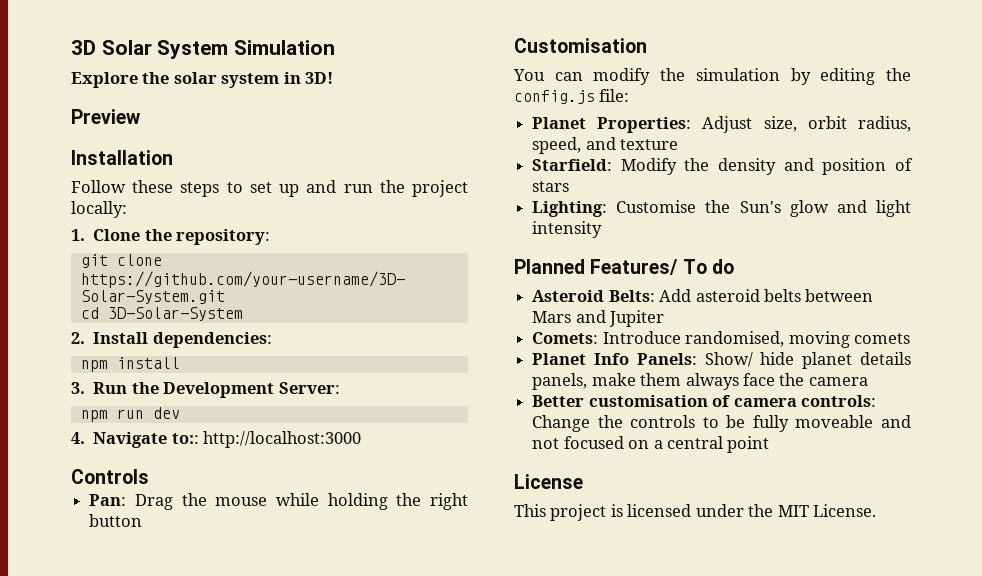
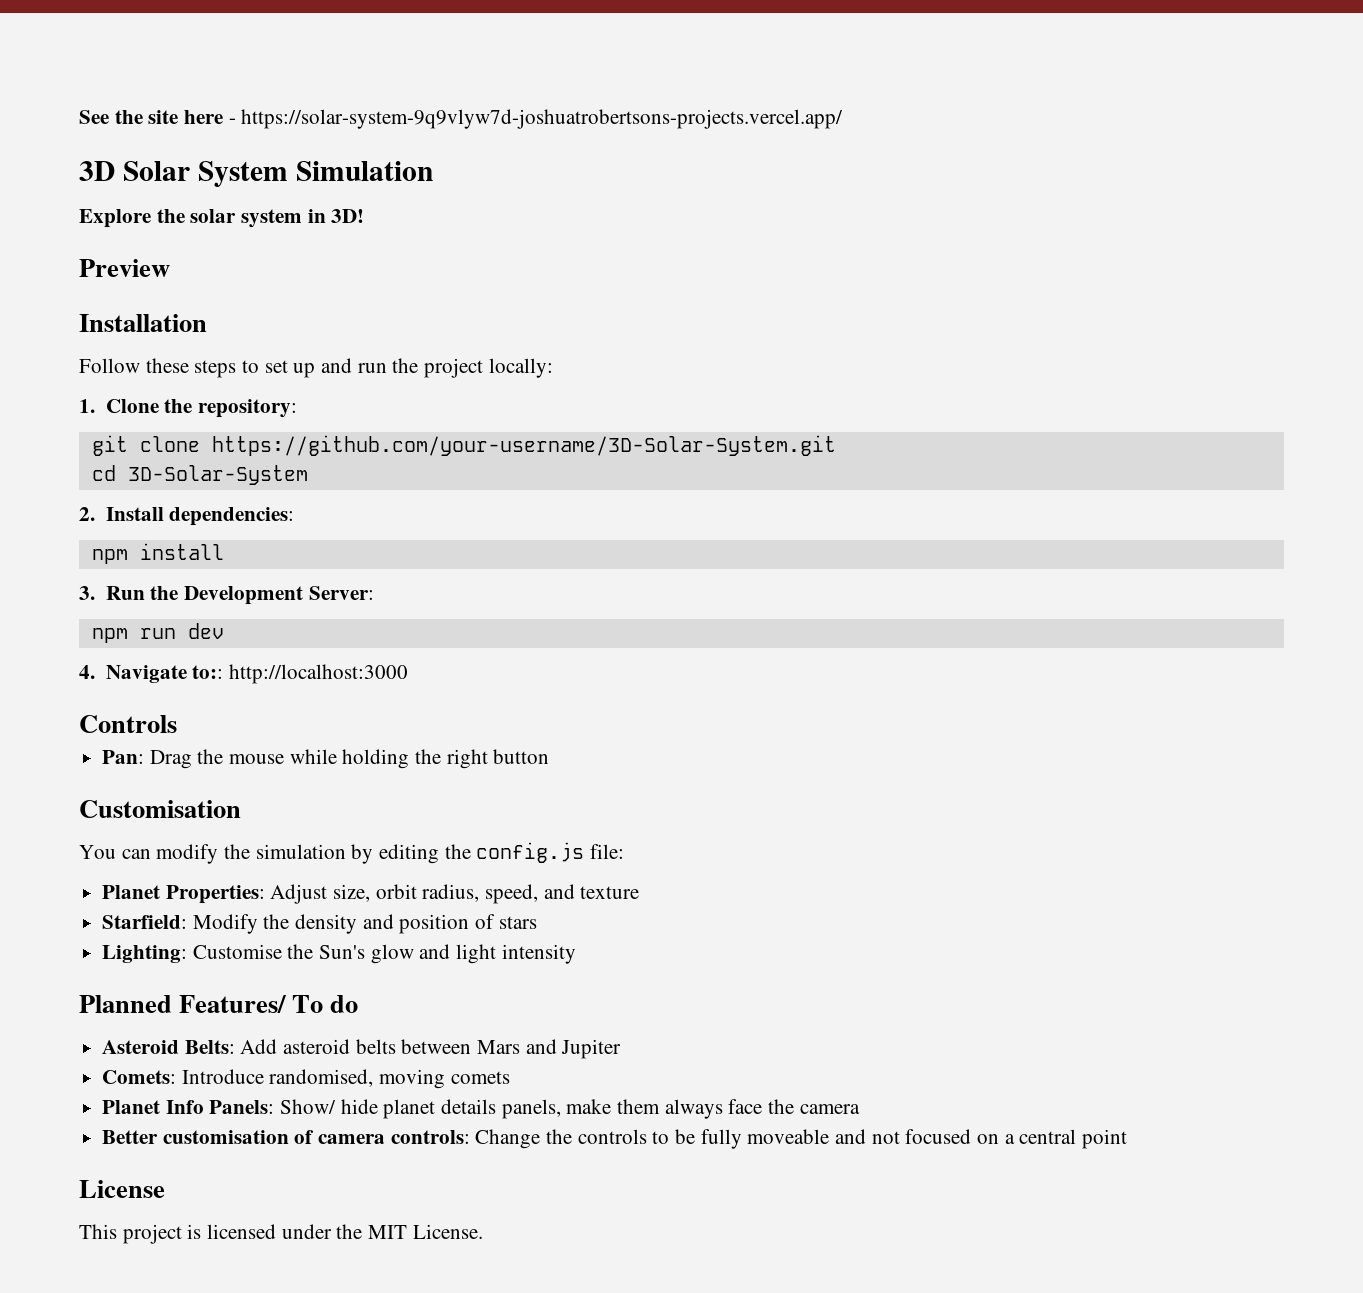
+ See the site here - https://solar-system-9q9vlyw7d-joshuatrobertsons-projects.vercel.app/

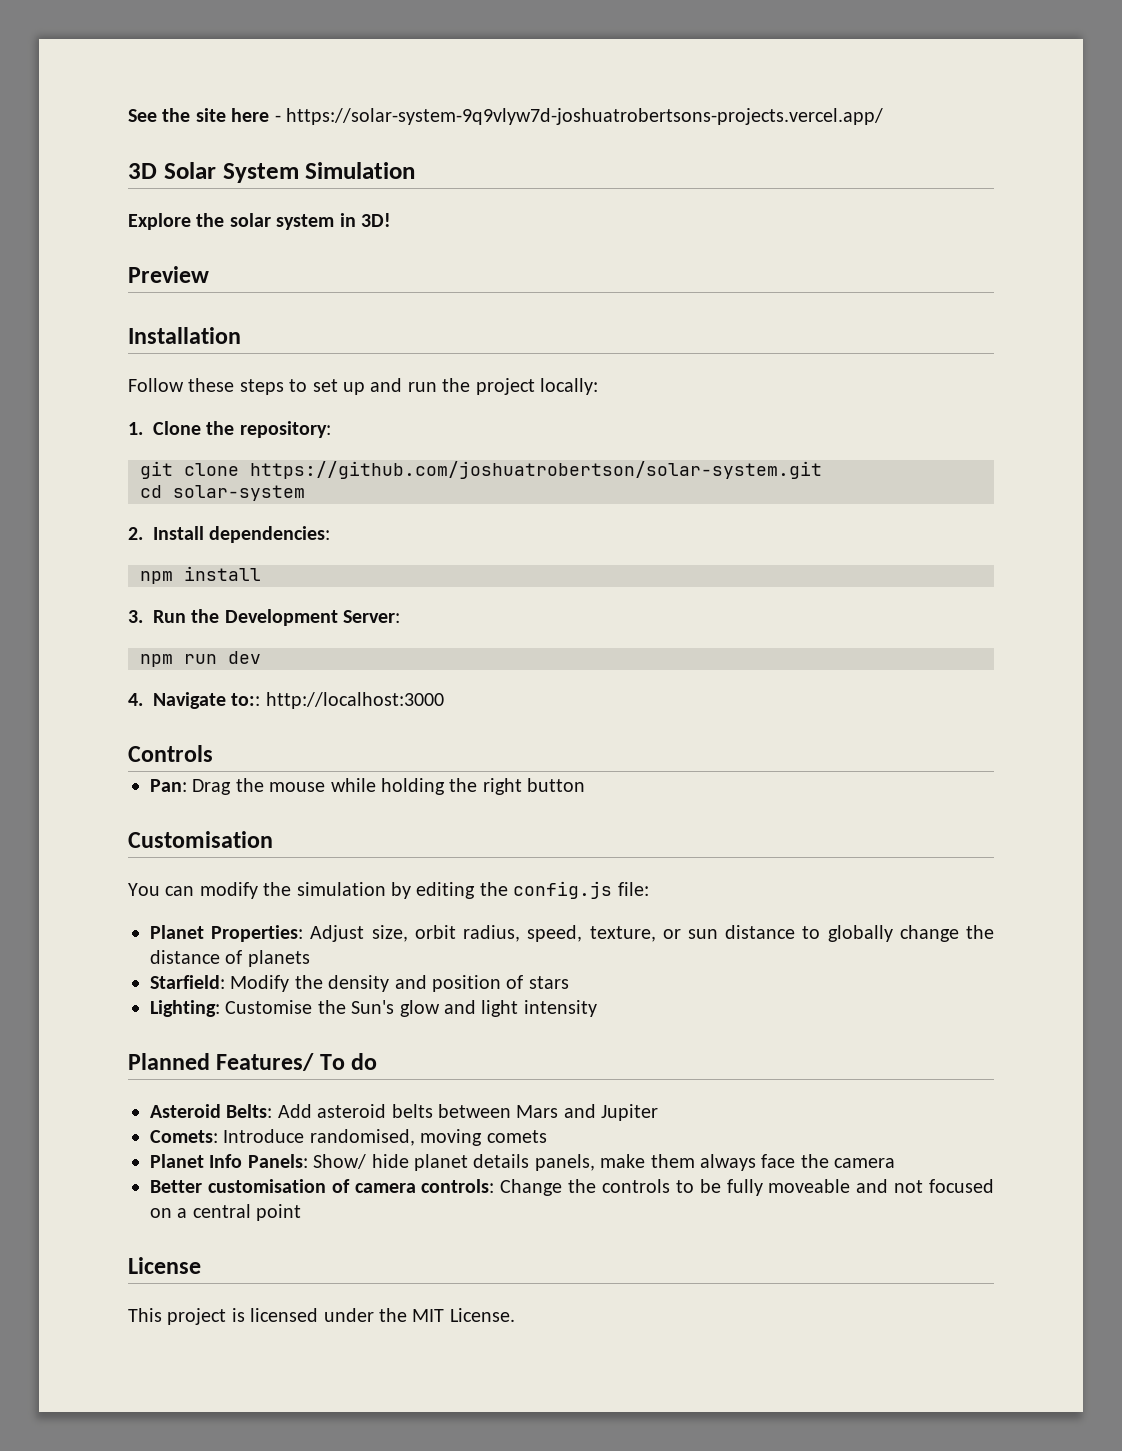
- git clone https://github.com/your-username/3D-Solar-System.git
+ git clone https://github.com/joshuatrobertson/solar-system.git
- cd 3D-Solar-System
+ cd solar-system
- Planet Properties: Adjust size, orbit radius, speed, and texture
+ Planet Properties: Adjust size, orbit radius, speed, texture, or sun distance to globally change the distance of planets

